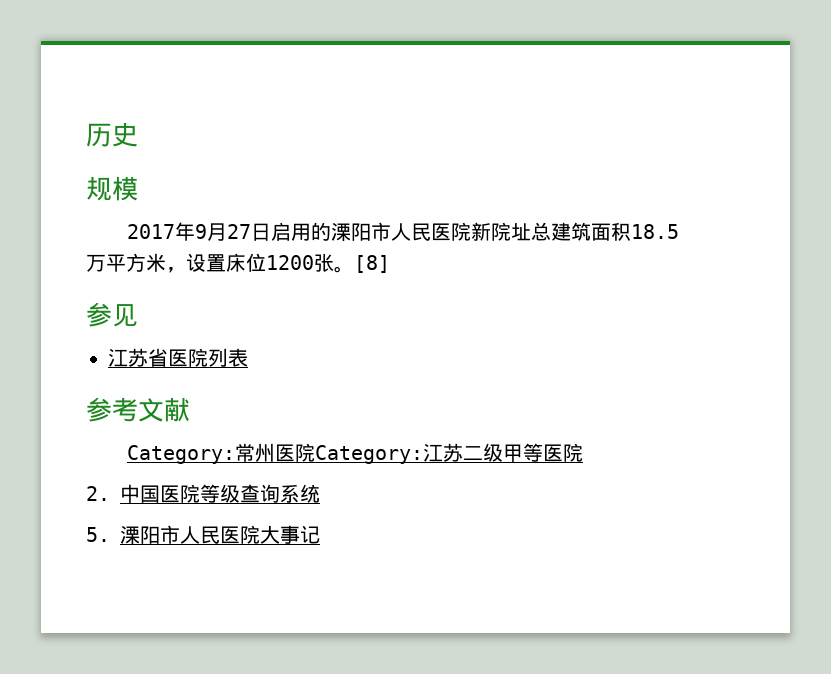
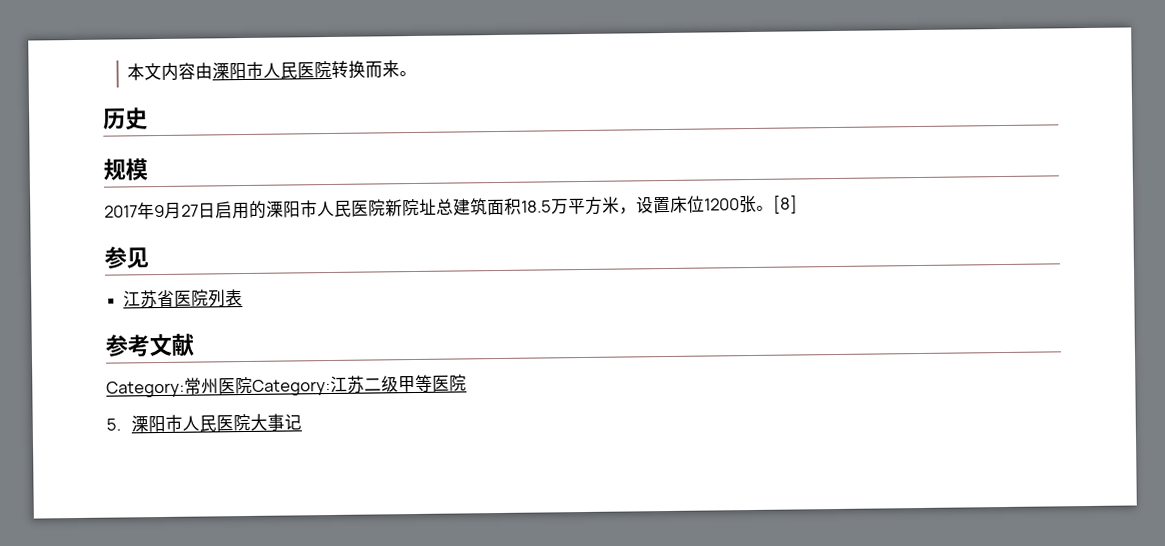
+ 本文内容由溧阳市人民医院转换而来。
- 2.中国医院等级查询系统

